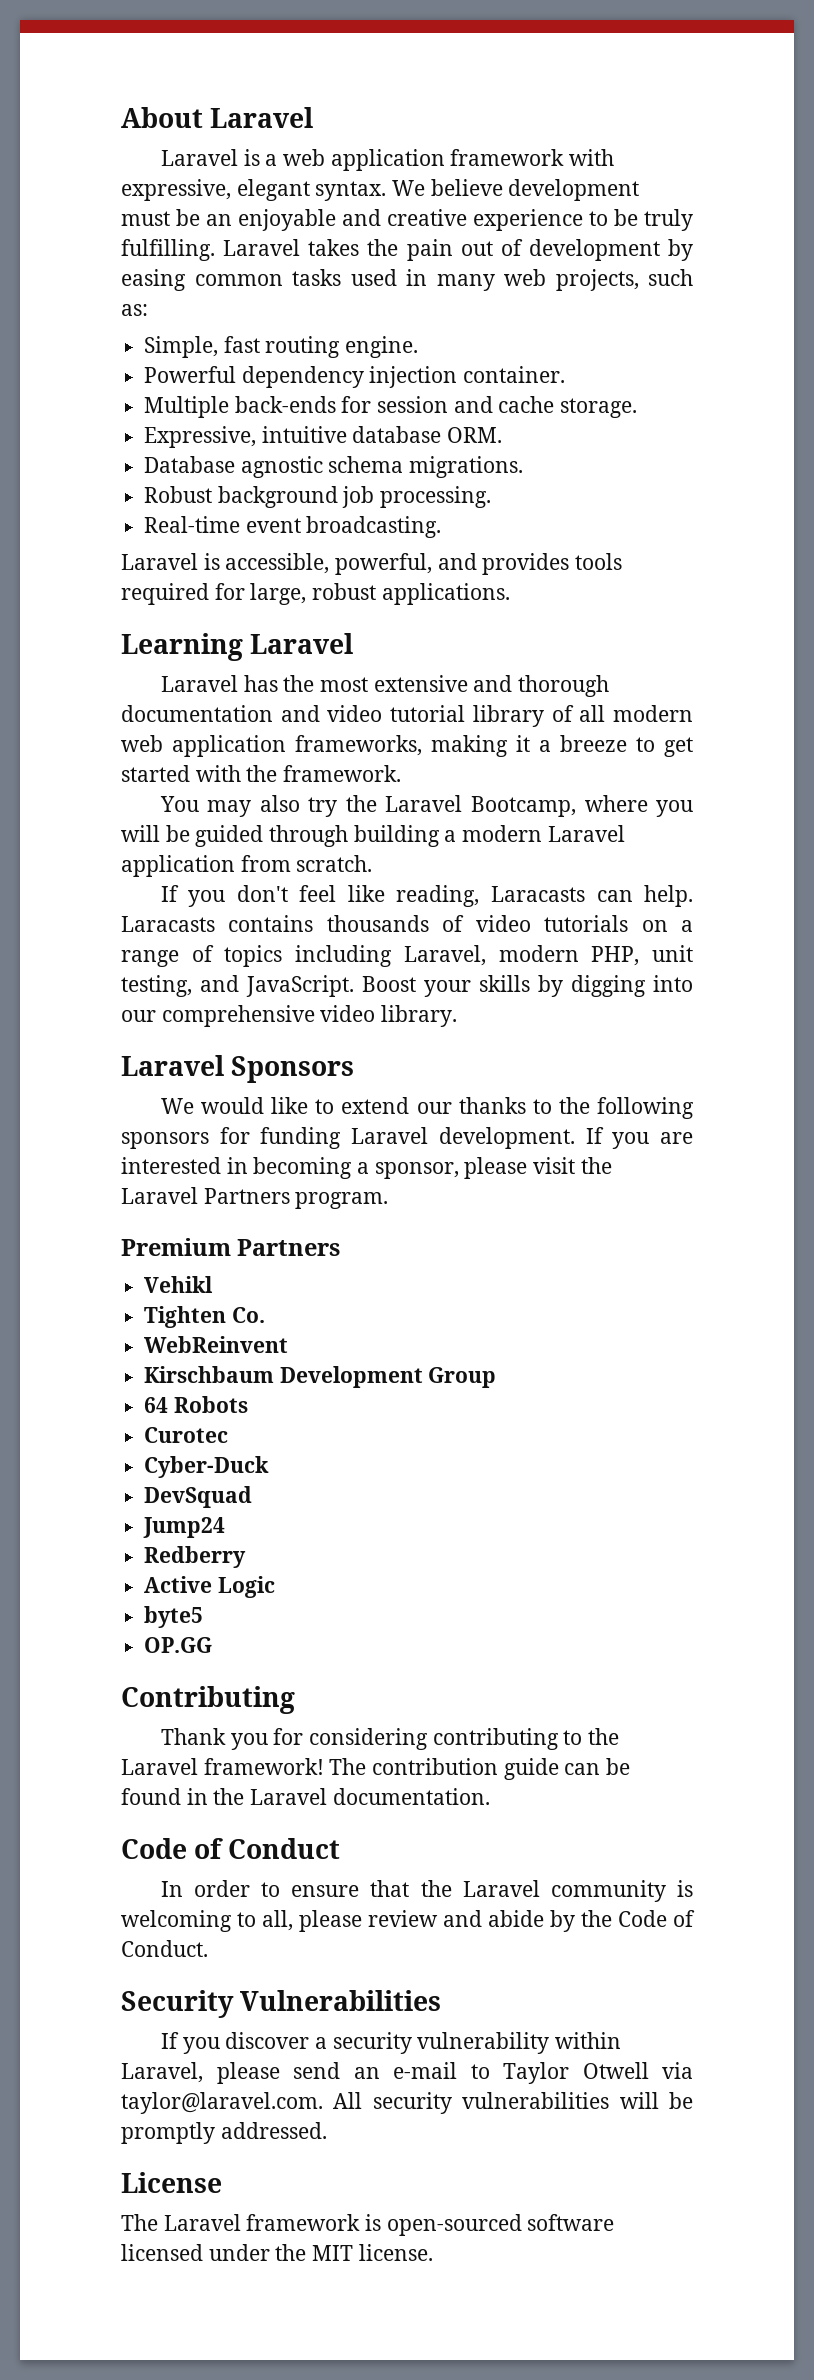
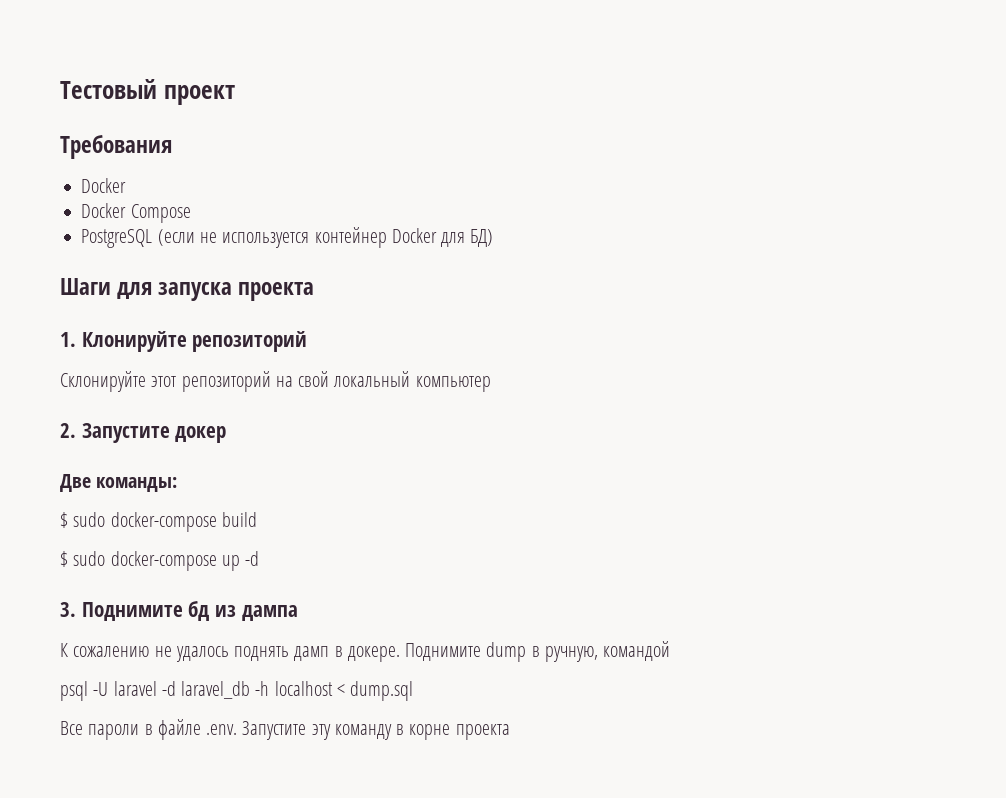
- About Laravel
- Laravel is a web application framework with expressive, elegant syntax. We believe development must be an enjoyable and creative experience to be truly fulfilling. Laravel takes the pain out of development by easing common tasks used in many web projects, such as:
- Simple, fast routing engine.
- Powerful dependency injection container.
- Multiple back-ends for session and cache storage.
- Expressive, intuitive database ORM.
- Database agnostic schema migrations.
- Robust background job processing.
- Real-time event broadcasting.
- Laravel is accessible, powerful, and provides tools required for large, robust applications.
- Learning Laravel
- Laravel has the most extensive and thorough documentation and video tutorial library of all modern web application frameworks, making it a breeze to get started with the framework.
- You may also try the Laravel Bootcamp, where you will be guided through building a modern Laravel application from scratch.
- If you don't feel like reading, Laracasts can help. Laracasts contains thousands of video tutorials on a range of topics including Laravel, modern PHP, unit testing, and JavaScript. Boost your skills by digging into our comprehensive video library.
- Laravel Sponsors
- We would like to extend our thanks to the following sponsors for funding Laravel development. If you are interested in becoming a sponsor, please visit the Laravel Partners program.
- Premium Partners
- Vehikl
- Tighten Co.
- WebReinvent
- Kirschbaum Development Group
- 64 Robots
- Curotec
- Cyber-Duck
- DevSquad
- Jump24
- Redberry
- Active Logic
- byte5
- OP.GG
- Contributing
- Thank you for considering contributing to the Laravel framework! The contribution guide can be found in the Laravel documentation.
- Code of Conduct
- In order to ensure that the Laravel community is welcoming to all, please review and abide by the Code of Conduct.
- Security Vulnerabilities
- If you discover a security vulnerability within Laravel, please send an e-mail to Taylor Otwell via taylor@laravel.com. All security vulnerabilities will be promptly addressed.
- License
- The Laravel framework is open-sourced software licensed under the MIT license.
+ Тестовый проект
+ Требования
+ Docker
+ Docker Compose
+ PostgreSQL (если не используется контейнер Docker для БД)
+ Шаги для запуска проекта
+ 1. Клонируйте репозиторий
+ Склонируйте этот репозиторий на свой локальный компьютер
+ 2. Запустите докер
+ Две команды:
+ $ sudo docker-compose build
+ $ sudo docker-compose up -d
+ 3. Поднимите бд из дампа
+ К сожалению не удалось поднять дамп в докере. Поднимите dump в ручную, командой
+ psql -U laravel -d laravel_db -h localhost < dump.sql
+ Все пароли в файле .env. Запустите эту команду в корне проекта

